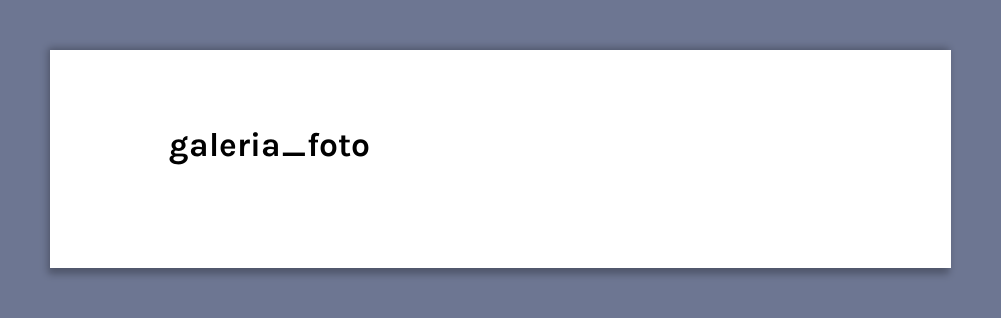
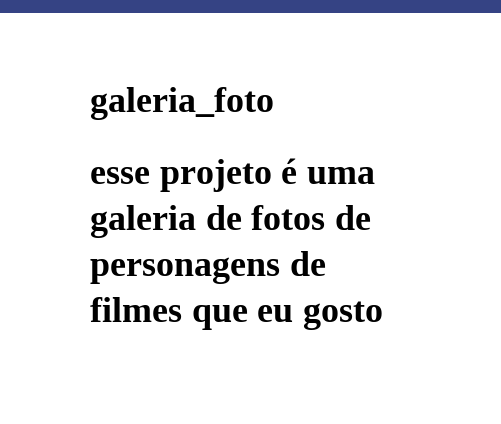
+ esse projeto é uma galeria de fotos de personagens de filmes que eu gosto

